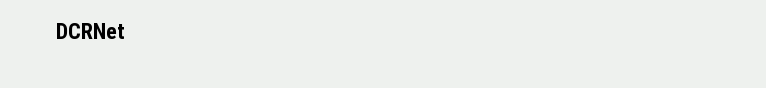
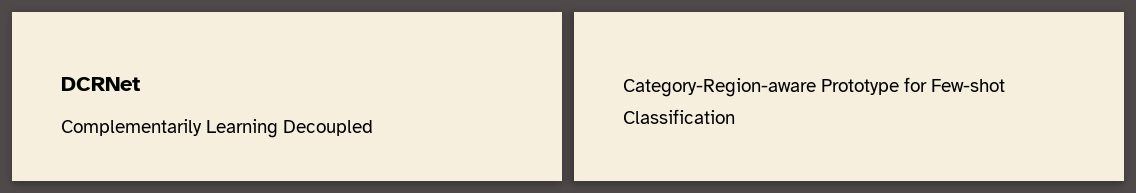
+ Complementarily Learning Decoupled Category-Region-aware Prototype for Few-shot Classification

